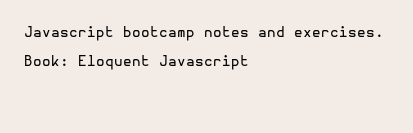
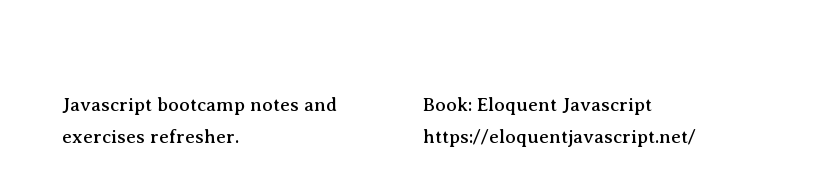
- Javascript bootcamp notes and exercises.
+ Javascript bootcamp notes and exercises refresher.
- Book: Eloquent Javascript
+ Book: Eloquent Javascript https://eloquentjavascript.net/

